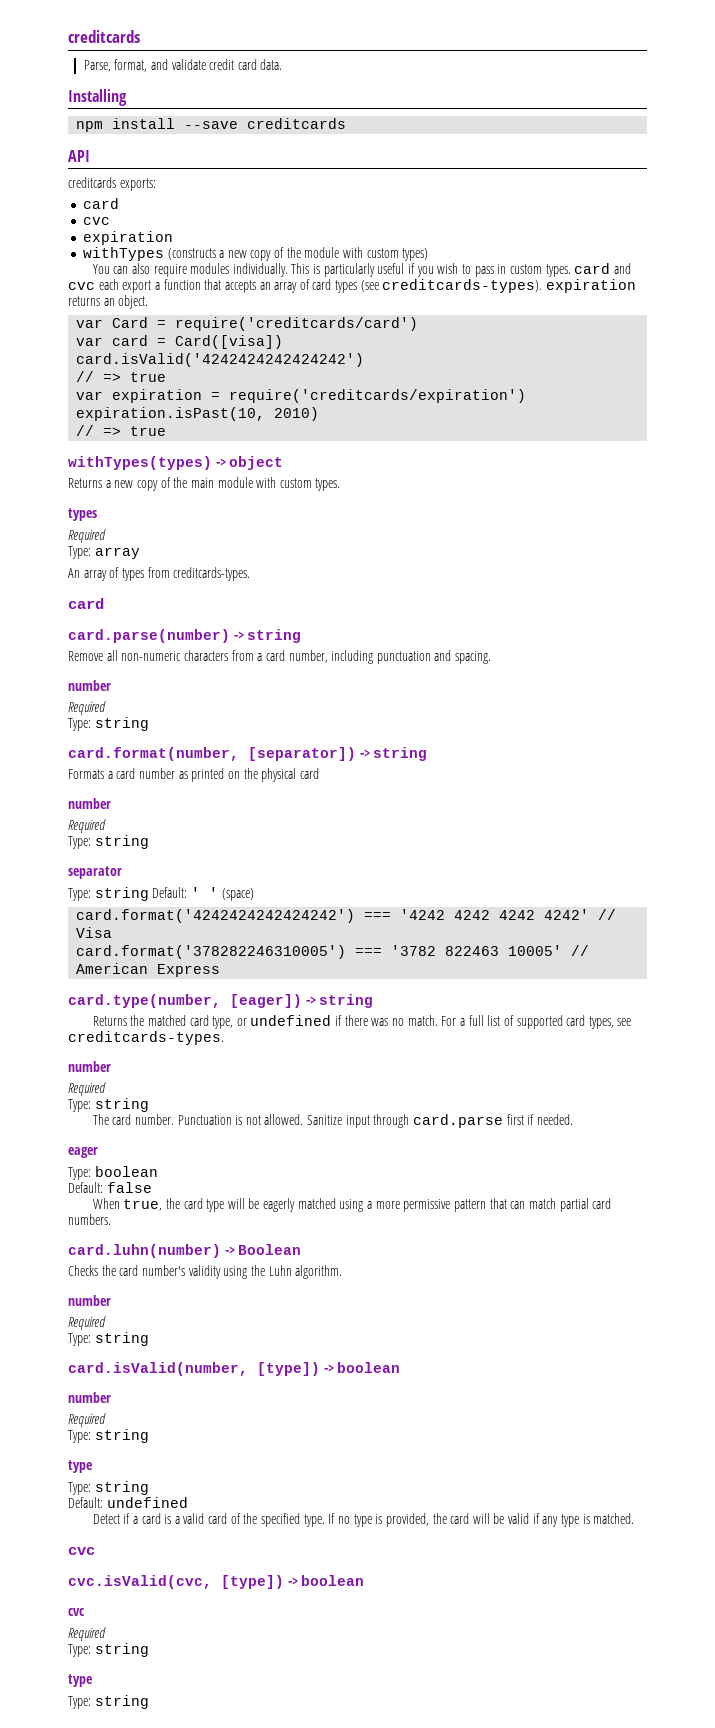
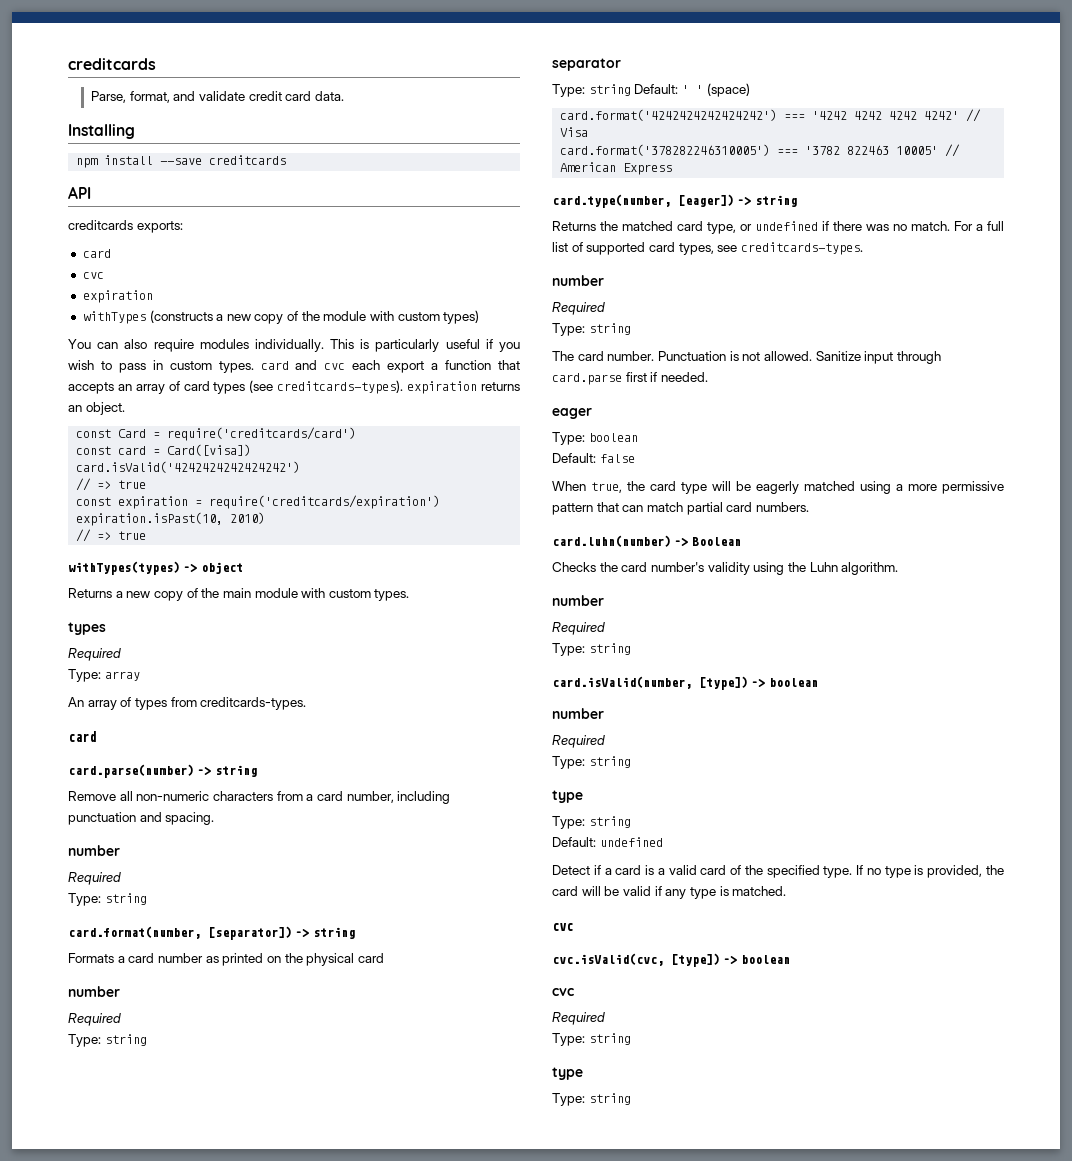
- var Card = require('creditcards/card')
+ const Card = require('creditcards/card')
- var card = Card([visa])
+ const card = Card([visa])
- var expiration = require('creditcards/expiration')
+ const expiration = require('creditcards/expiration')

